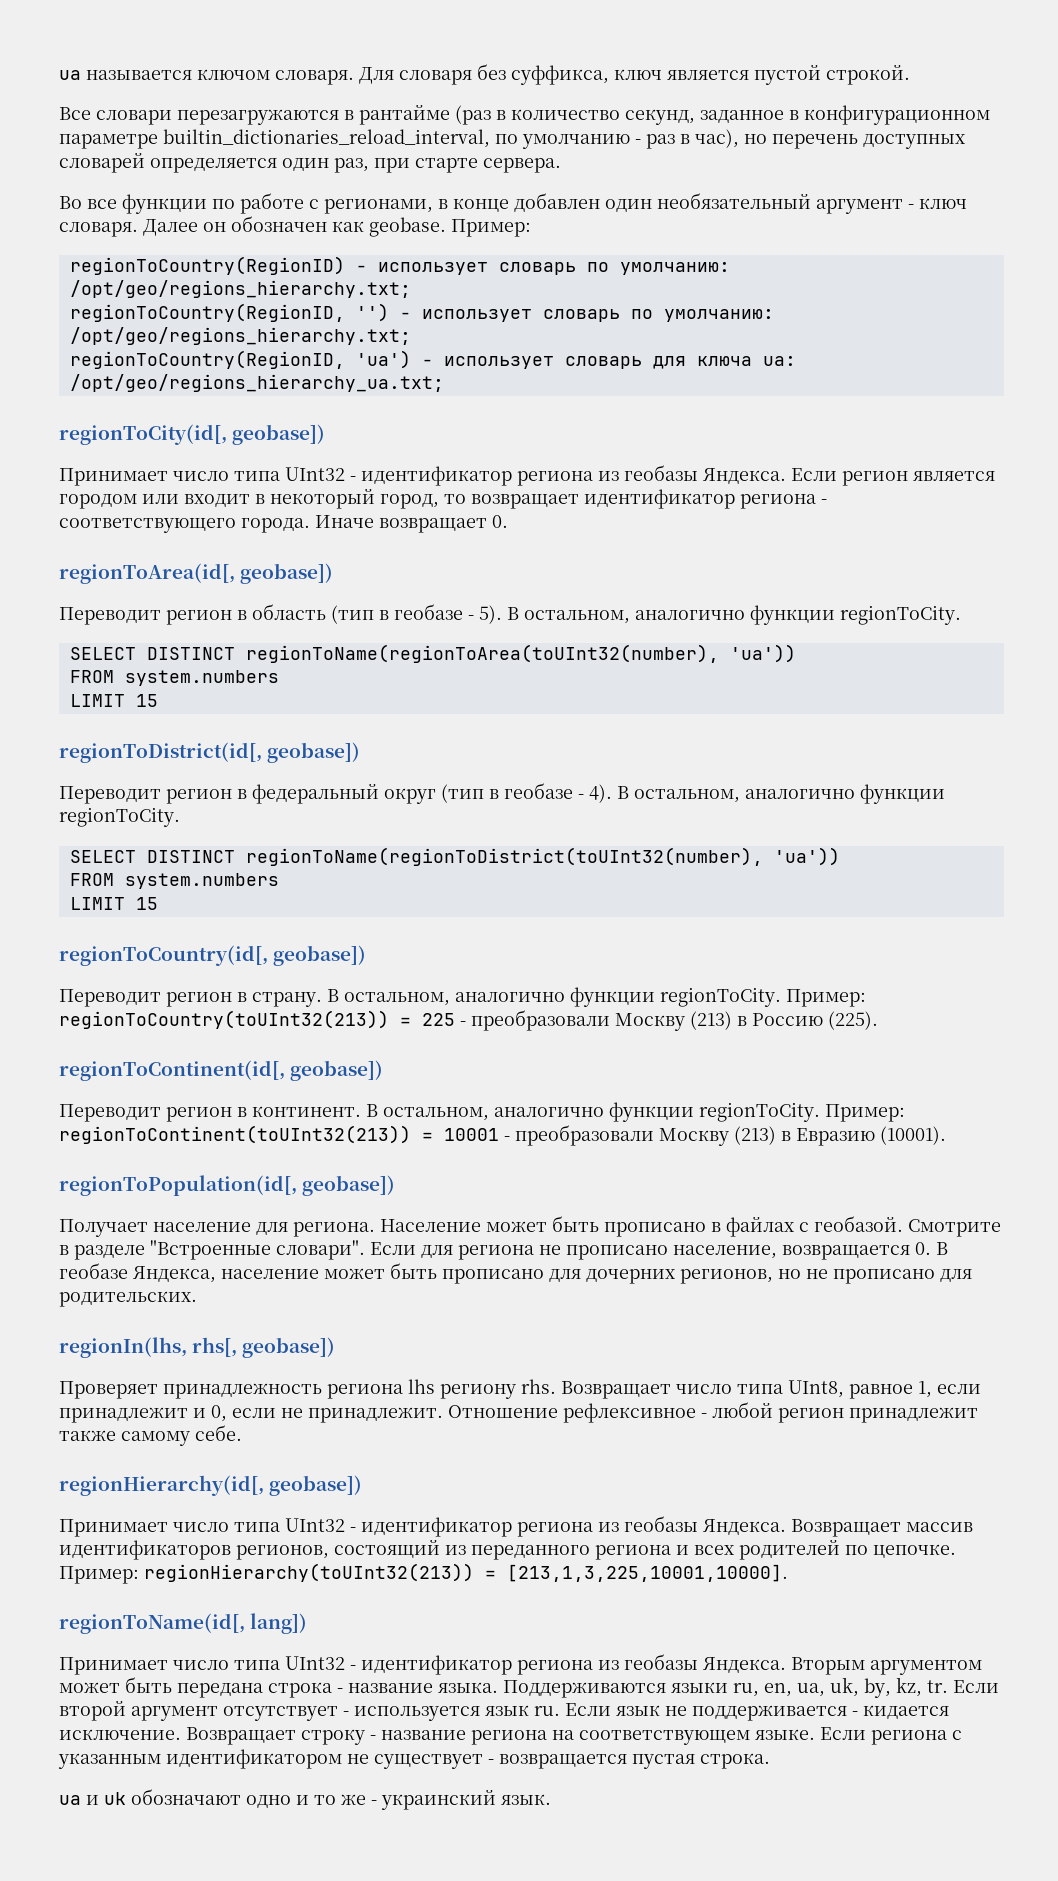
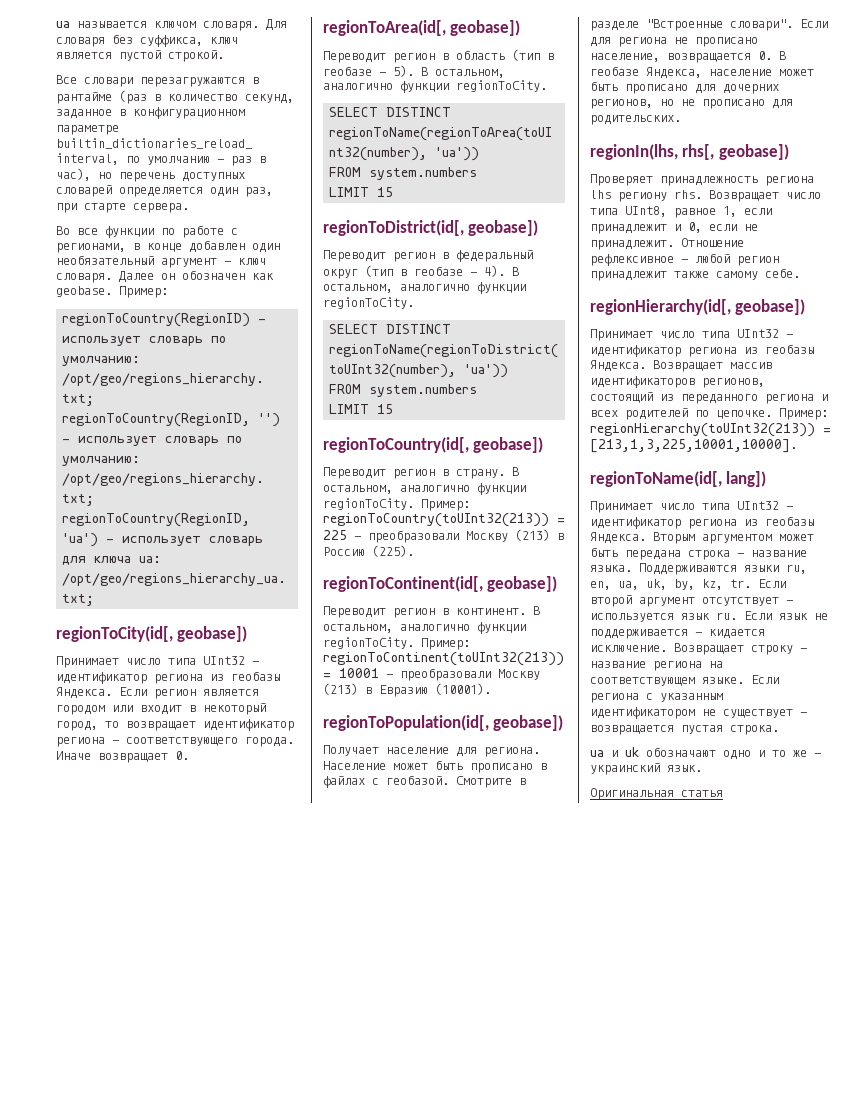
+ Оригинальная статья

